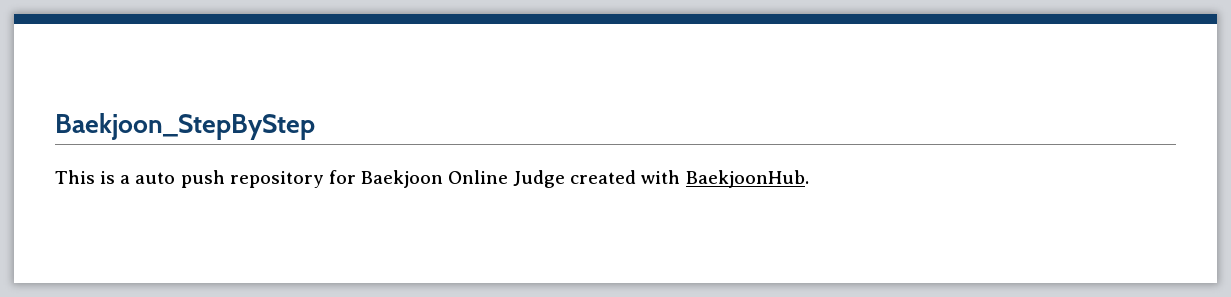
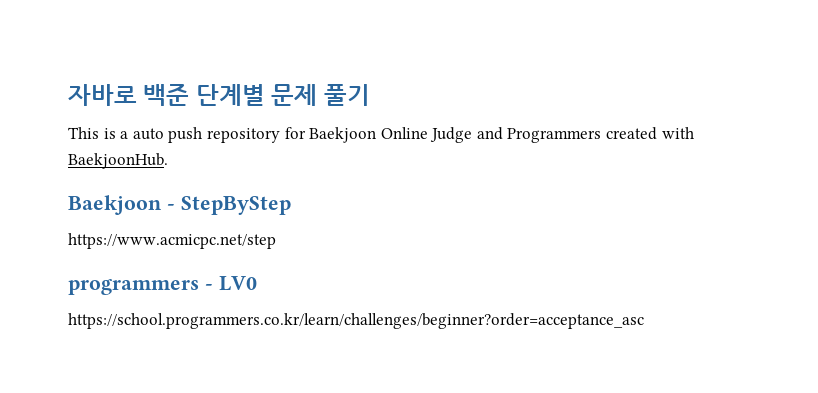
- Baekjoon_StepByStep
+ 자바로 백준 단계별 문제 풀기
- This is a auto push repository for Baekjoon Online Judge created with BaekjoonHub.
+ This is a auto push repository for Baekjoon Online Judge and Programmers created with BaekjoonHub.
+ Baekjoon - StepByStep
+ https://www.acmicpc.net/step
+ programmers - LV0
+ https://school.programmers.co.kr/learn/challenges/beginner?order=acceptance_asc

